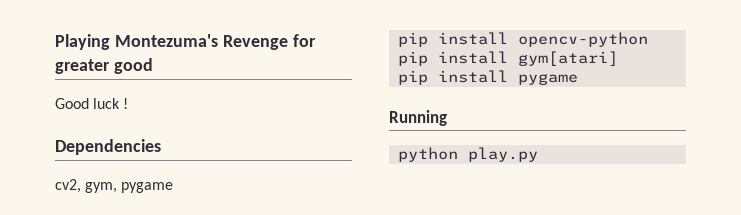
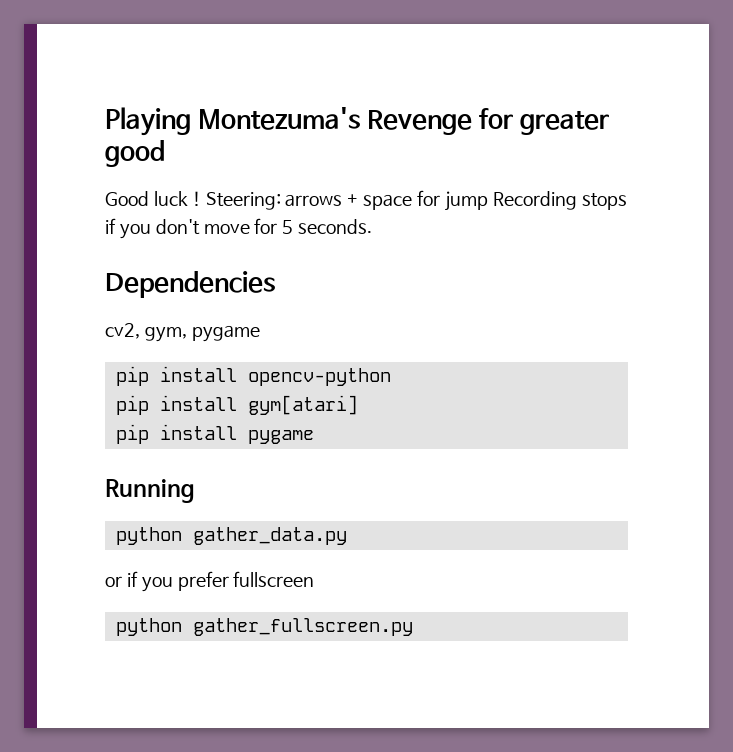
+ Steering: arrows + space for jump Recording stops if you don't move for 5 seconds.
- python play.py
+ python gather_data.py
+ or if you prefer fullscreen
+ python gather_fullscreen.py

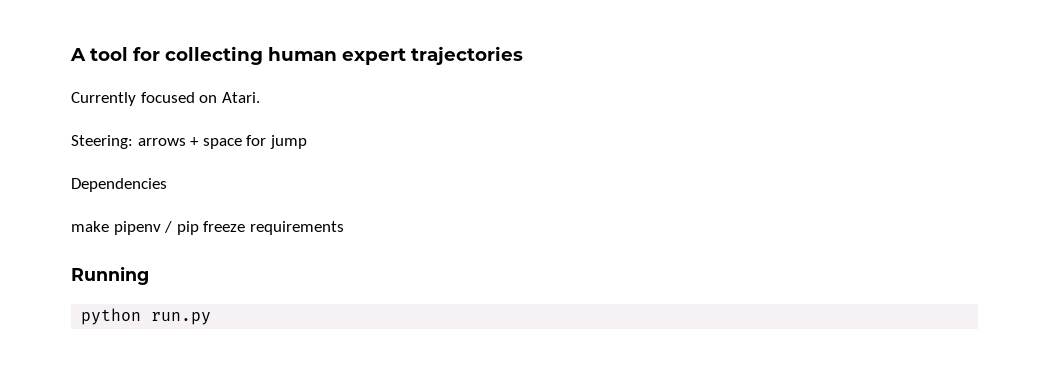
- Playing Montezuma's Revenge for greater good
- Good luck ! Steering: arrows + space for jump Recording stops if you don't move for 5 seconds.
+ A tool for collecting human expert trajectories
+ Currently focused on Atari.
+ Steering: arrows + space for jump
  Dependencies
- cv2, gym, pygame
- pip install opencv-python
- pip install gym[atari]
- pip install pygame
+ make pipenv / pip freeze requirements
  Running
- python gather_data.py
- or if you prefer fullscreen
- python gather_fullscreen.py
+ python run.py

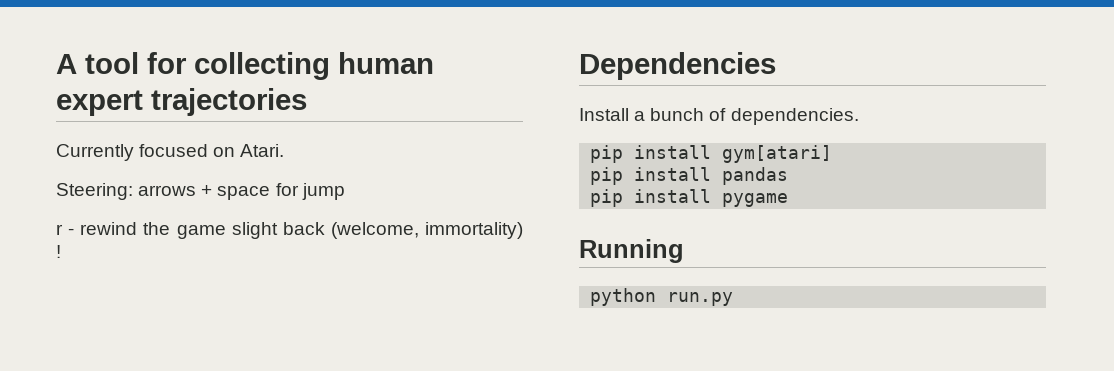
+ r - rewind the game slight back (welcome, immortality) !
  Dependencies
- make pipenv / pip freeze requirements
+ Install a bunch of dependencies.
+ pip install gym[atari]
+ pip install pandas
+ pip install pygame

